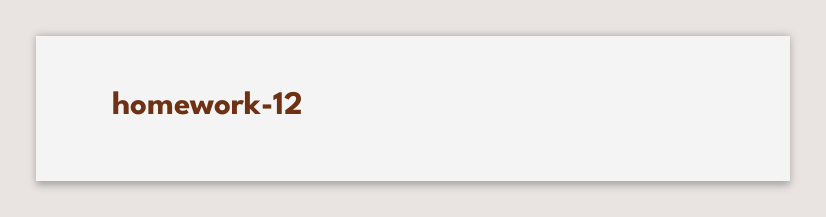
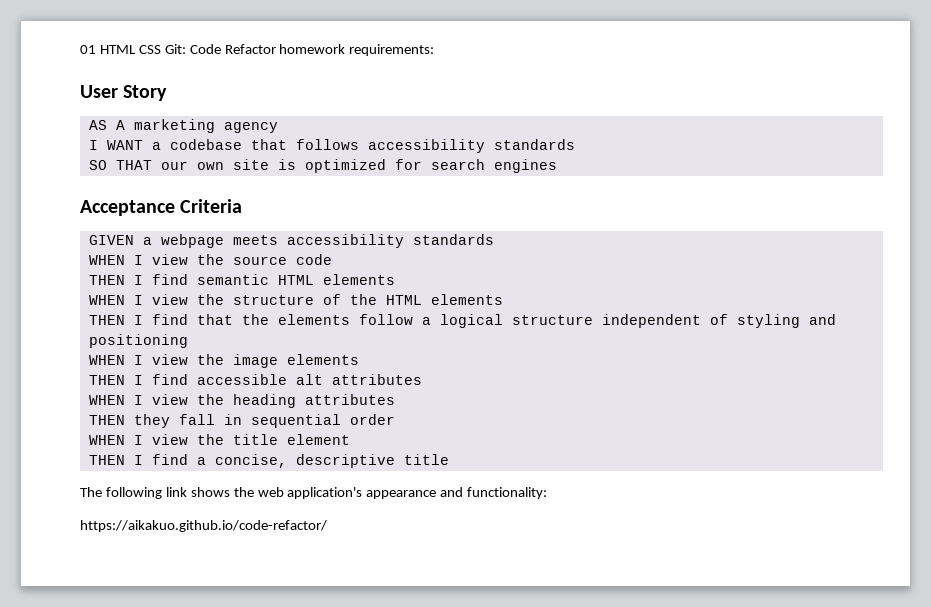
- homework-12
+ 01 HTML CSS Git: Code Refactor homework requirements:
+ User Story
+ AS A marketing agency
+ I WANT a codebase that follows accessibility standards
+ SO THAT our own site is optimized for search engines
+ Acceptance Criteria
+ GIVEN a webpage meets accessibility standards
+ WHEN I view the source code
+ THEN I find semantic HTML elements
+ WHEN I view the structure of the HTML elements
+ THEN I find that the elements follow a logical structure independent of styling and positioning
+ WHEN I view the image elements
+ THEN I find accessible alt attributes
+ WHEN I view the heading attributes
+ THEN they fall in sequential order
+ WHEN I view the title element
+ THEN I find a concise, descriptive title
+ The following link shows the web application's appearance and functionality:
+ https://aikakuo.github.io/code-refactor/

